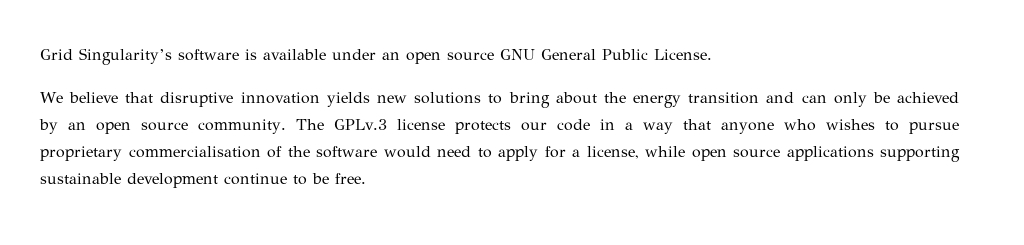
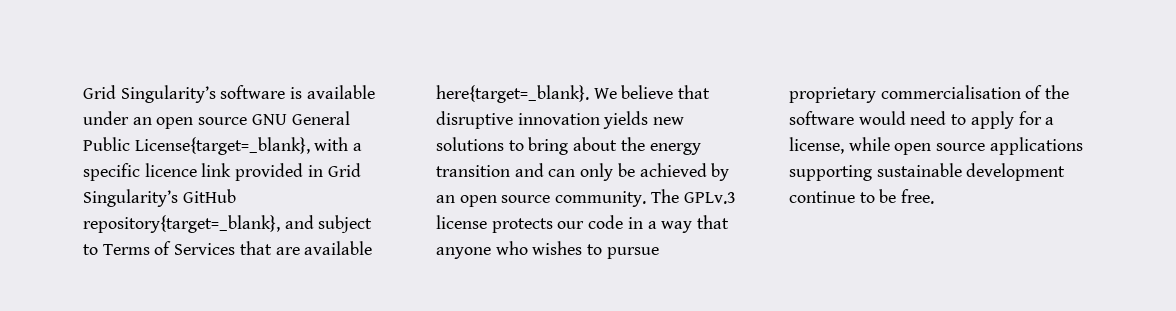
- Grid Singularity’s software is available under an open source GNU General Public License.
- We believe that disruptive innovation yields new solutions to bring about the energy transition and can only be achieved by an open source community.
+ Grid Singularity’s software is available under an open source GNU General Public License{target=_blank}, with a specific licence link provided in Grid Singularity’s GitHub repository{target=_blank}, and subject to Terms of Services that are available here{target=_blank}. We believe that disruptive innovation yields new solutions to bring about the energy transition and can only be achieved by an open source community.

